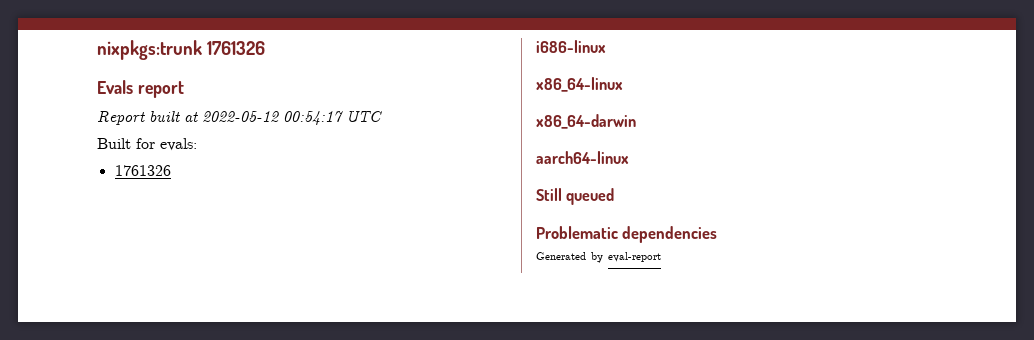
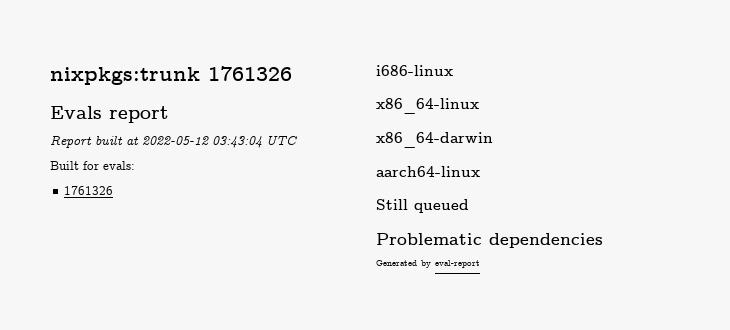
- Report built at 2022-05-12 00:54:17 UTC
+ Report built at 2022-05-12 03:43:04 UTC

